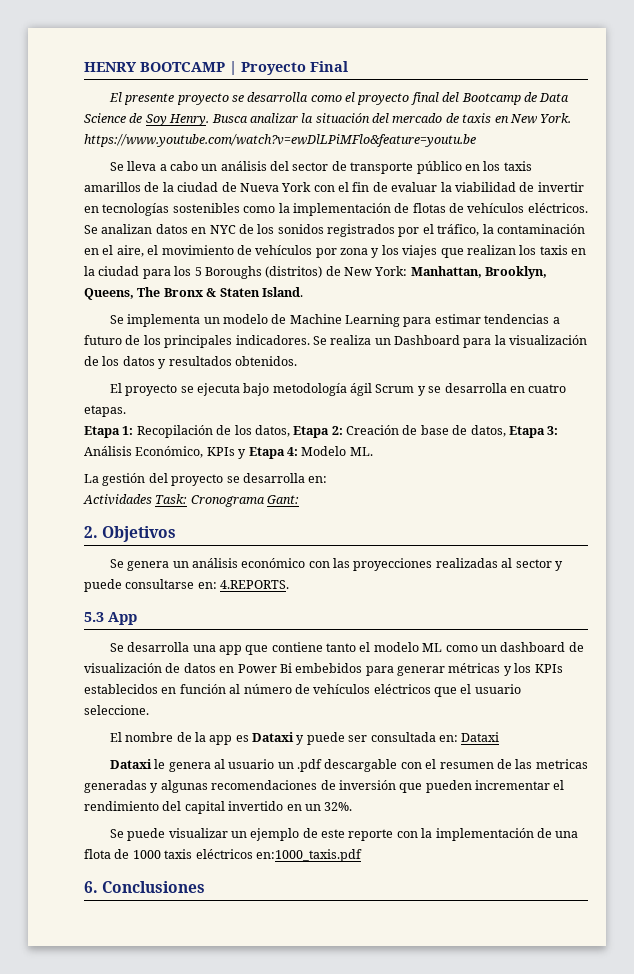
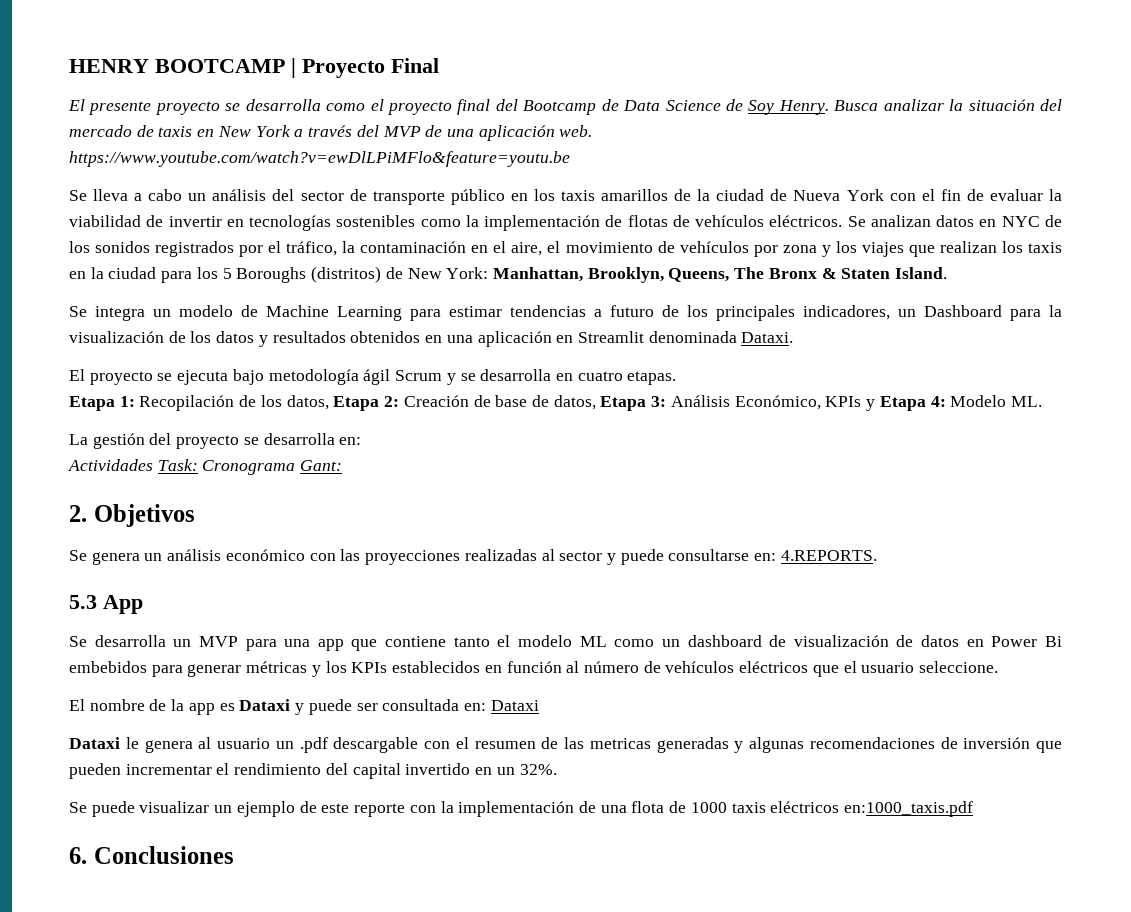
- Busca analizar la situación del mercado de taxis en New York. https://www.youtube.com/watch?v=ewDlLPiMFlo&feature=youtu.be
+ Busca analizar la situación del mercado de taxis en New York a través del MVP de una aplicación web. https://www.youtube.com/watch?v=ewDlLPiMFlo&feature=youtu.be
- Se implementa un modelo de Machine Learning para estimar tendencias a futuro de los principales indicadores. Se realiza un Dashboard para la visualización de los datos y resultados obtenidos.
+ Se integra un modelo de Machine Learning para estimar tendencias a futuro de los principales indicadores, un Dashboard para la visualización de los datos y resultados obtenidos en una aplicación en Streamlit denominada Dataxi.
- Se desarrolla una app que contiene tanto el modelo ML como un dashboard de visualización de datos en Power Bi embebidos para generar métricas y los KPIs establecidos en función al número de vehículos eléctricos que el usuario seleccione.
+ Se desarrolla un MVP para una app que contiene tanto el modelo ML como un dashboard de visualización de datos en Power Bi embebidos para generar métricas y los KPIs establecidos en función al número de vehículos eléctricos que el usuario seleccione.

